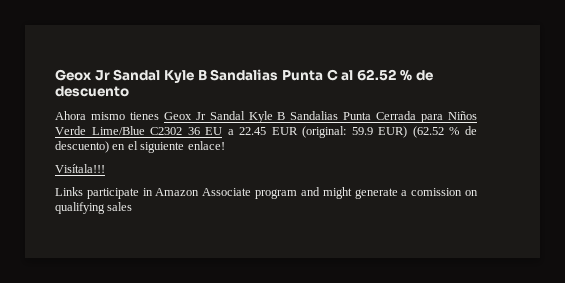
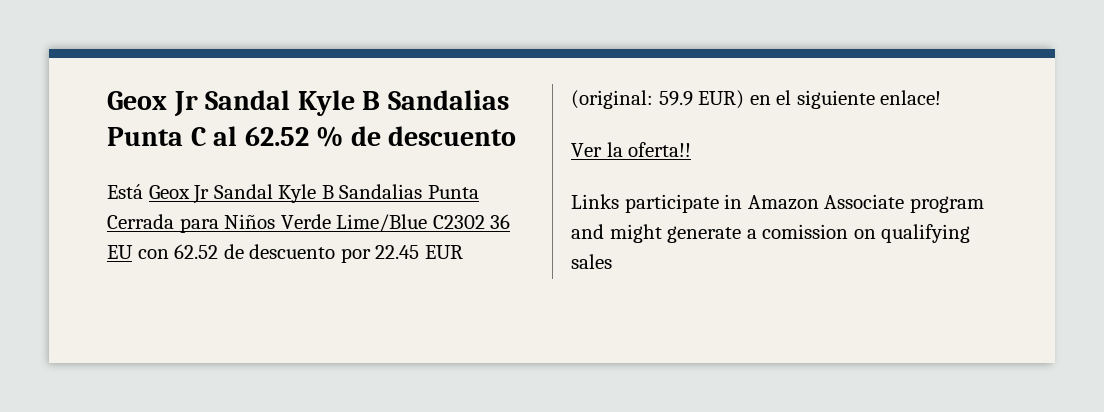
- Ahora mismo tienes Geox Jr Sandal Kyle B Sandalias Punta Cerrada para Niños Verde Lime/Blue C2302 36 EU a 22.45 EUR (original: 59.9 EUR) (62.52 % de descuento) en el siguiente enlace!
+ Está Geox Jr Sandal Kyle B Sandalias Punta Cerrada para Niños Verde Lime/Blue C2302 36 EU con 62.52 de descuento por 22.45 EUR (original: 59.9 EUR) en el siguiente enlace!
- Visítala!!!
+ Ver la oferta!!

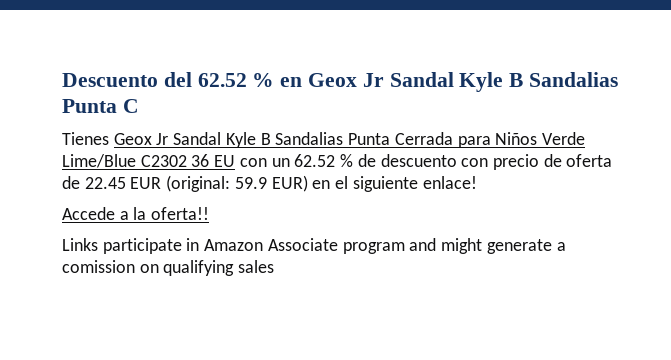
- Geox Jr Sandal Kyle B Sandalias Punta C al 62.52 % de descuento
- Está Geox Jr Sandal Kyle B Sandalias Punta Cerrada para Niños Verde Lime/Blue C2302 36 EU con 62.52 de descuento por 22.45 EUR (original: 59.9 EUR) en el siguiente enlace!
+ Descuento del 62.52 % en Geox Jr Sandal Kyle B Sandalias Punta C
+ Tienes Geox Jr Sandal Kyle B Sandalias Punta Cerrada para Niños Verde Lime/Blue C2302 36 EU con un 62.52 % de descuento con precio de oferta de 22.45 EUR (original: 59.9 EUR) en el siguiente enlace!
- Ver la oferta!!
+ Accede a la oferta!!

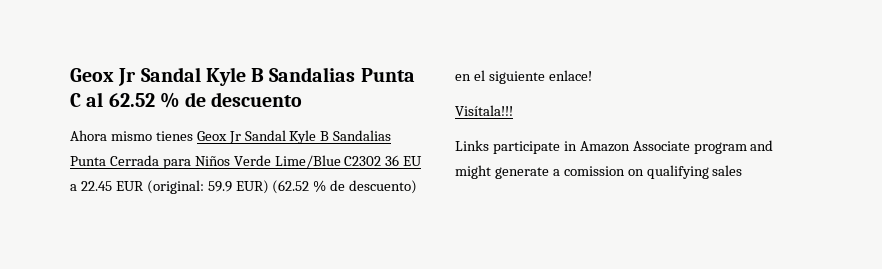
- Descuento del 62.52 % en Geox Jr Sandal Kyle B Sandalias Punta C
- Tienes Geox Jr Sandal Kyle B Sandalias Punta Cerrada para Niños Verde Lime/Blue C2302 36 EU con un 62.52 % de descuento con precio de oferta de 22.45 EUR (original: 59.9 EUR) en el siguiente enlace!
+ Geox Jr Sandal Kyle B Sandalias Punta C al 62.52 % de descuento
+ Ahora mismo tienes Geox Jr Sandal Kyle B Sandalias Punta Cerrada para Niños Verde Lime/Blue C2302 36 EU a 22.45 EUR (original: 59.9 EUR) (62.52 % de descuento) en el siguiente enlace!
- Accede a la oferta!!
+ Visítala!!!

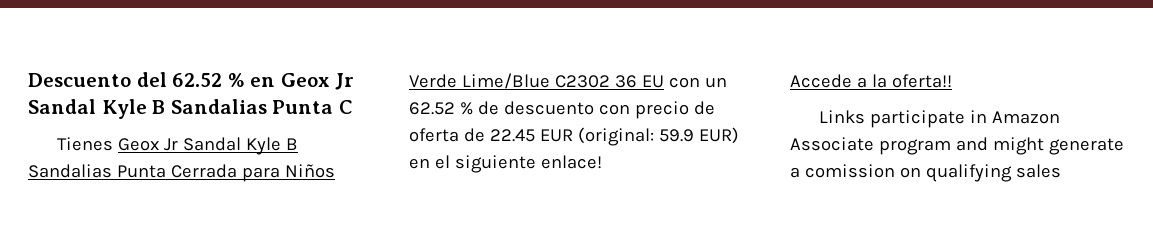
- Geox Jr Sandal Kyle B Sandalias Punta C al 62.52 % de descuento
- Ahora mismo tienes Geox Jr Sandal Kyle B Sandalias Punta Cerrada para Niños Verde Lime/Blue C2302 36 EU a 22.45 EUR (original: 59.9 EUR) (62.52 % de descuento) en el siguiente enlace!
+ Descuento del 62.52 % en Geox Jr Sandal Kyle B Sandalias Punta C
+ Tienes Geox Jr Sandal Kyle B Sandalias Punta Cerrada para Niños Verde Lime/Blue C2302 36 EU con un 62.52 % de descuento con precio de oferta de 22.45 EUR (original: 59.9 EUR) en el siguiente enlace!
- Visítala!!!
+ Accede a la oferta!!

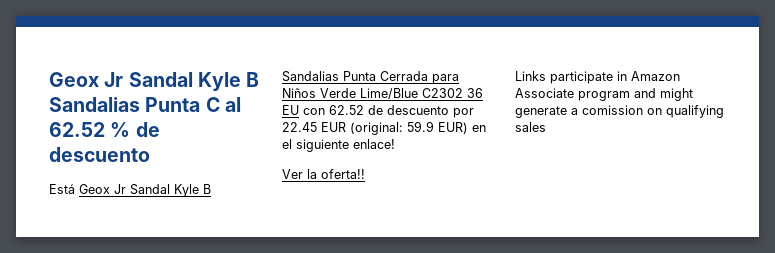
- Descuento del 62.52 % en Geox Jr Sandal Kyle B Sandalias Punta C
- Tienes Geox Jr Sandal Kyle B Sandalias Punta Cerrada para Niños Verde Lime/Blue C2302 36 EU con un 62.52 % de descuento con precio de oferta de 22.45 EUR (original: 59.9 EUR) en el siguiente enlace!
+ Geox Jr Sandal Kyle B Sandalias Punta C al 62.52 % de descuento
+ Está Geox Jr Sandal Kyle B Sandalias Punta Cerrada para Niños Verde Lime/Blue C2302 36 EU con 62.52 de descuento por 22.45 EUR (original: 59.9 EUR) en el siguiente enlace!
- Accede a la oferta!!
+ Ver la oferta!!

